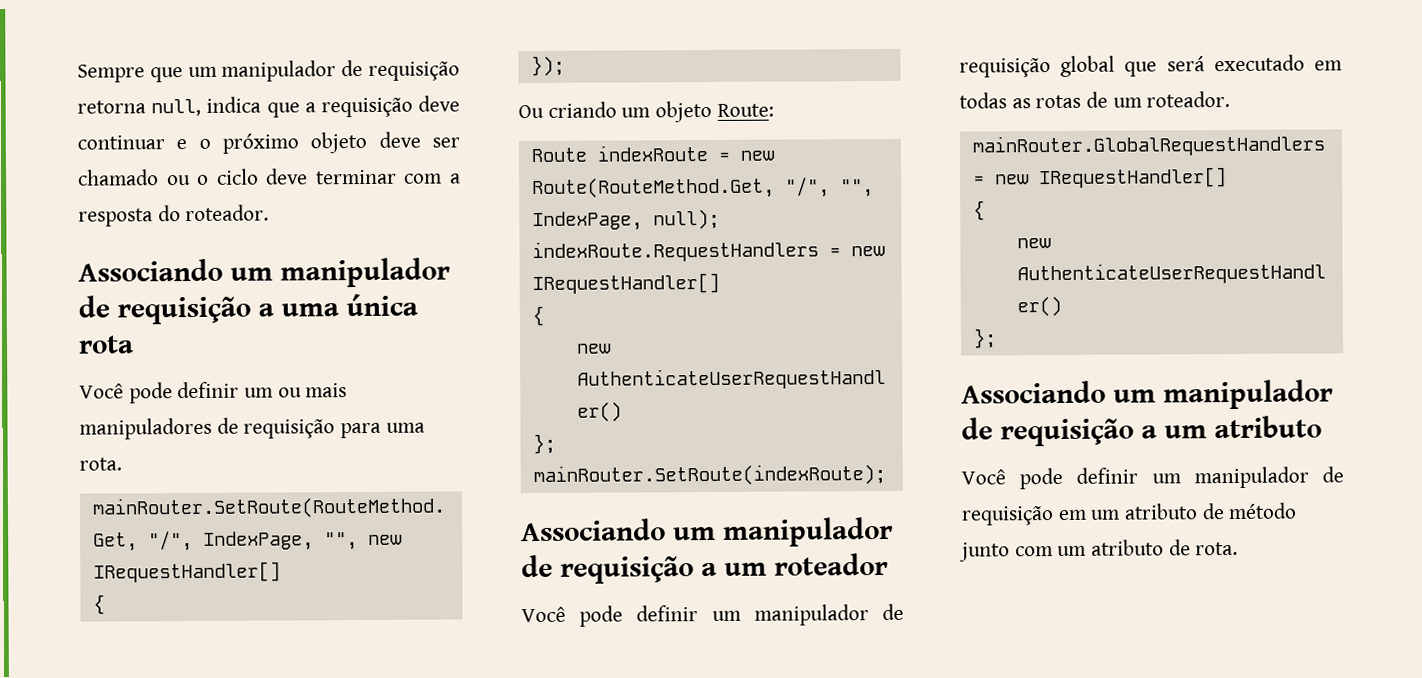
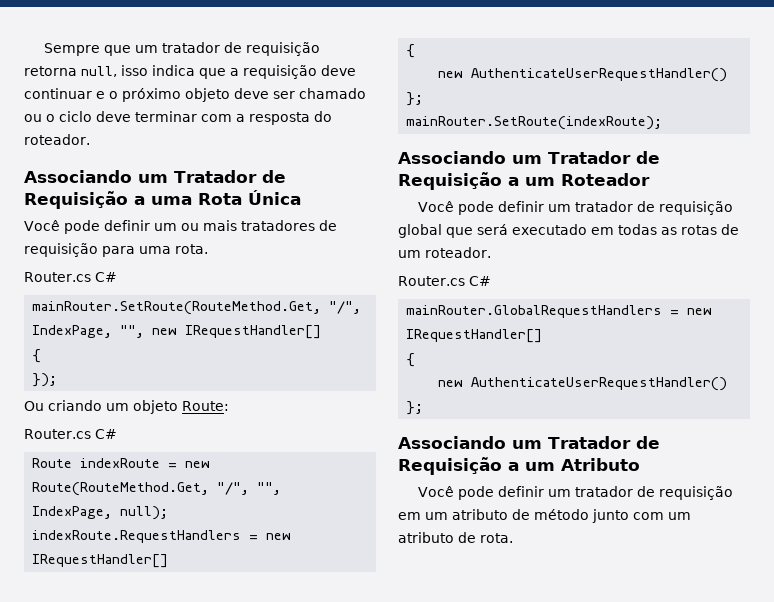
- Sempre que um manipulador de requisição retorna null, indica que a requisição deve continuar e o próximo objeto deve ser chamado ou o ciclo deve terminar com a resposta do roteador.
+ Sempre que um tratador de requisição retorna null, isso indica que a requisição deve continuar e o próximo objeto deve ser chamado ou o ciclo deve terminar com a resposta do roteador.
- Associando um manipulador de requisição a uma única rota
+ Associando um Tratador de Requisição a uma Rota Única
- Você pode definir um ou mais manipuladores de requisição para uma rota.
+ Você pode definir um ou mais tratadores de requisição para uma rota.
+ Router.cs C#
  Ou criando um objeto Route:
+ Router.cs C#
- Associando um manipulador de requisição a um roteador
- Você pode definir um manipulador de requisição global que será executado em todas as rotas de um roteador.
+ Associando um Tratador de Requisição a um Roteador
+ Você pode definir um tratador de requisição global que será executado em todas as rotas de um roteador.
+ Router.cs C#
- Associando um manipulador de requisição a um atributo
- Você pode definir um manipulador de requisição em um atributo de método junto com um atributo de rota.
+ Associando um Tratador de Requisição a um Atributo
+ Você pode definir um tratador de requisição em um atributo de método junto com um atributo de rota.

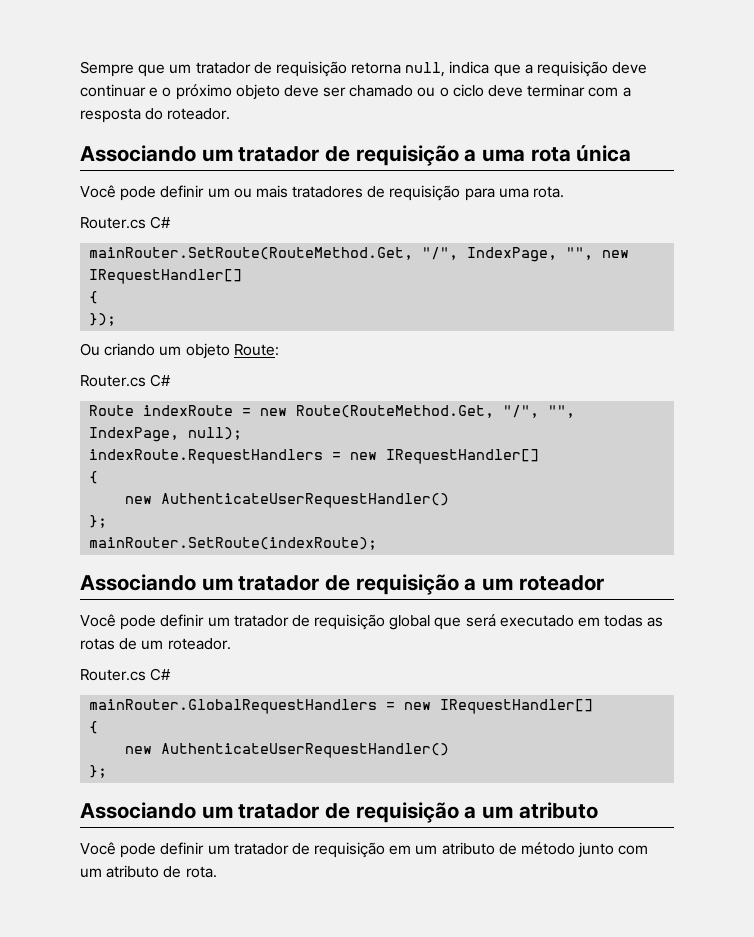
- Sempre que um tratador de requisição retorna null, isso indica que a requisição deve continuar e o próximo objeto deve ser chamado ou o ciclo deve terminar com a resposta do roteador.
+ Sempre que um tratador de requisição retorna null, indica que a requisição deve continuar e o próximo objeto deve ser chamado ou o ciclo deve terminar com a resposta do roteador.
- Associando um Tratador de Requisição a uma Rota Única
+ Associando um tratador de requisição a uma rota única
- Associando um Tratador de Requisição a um Roteador
+ Associando um tratador de requisição a um roteador
- Associando um Tratador de Requisição a um Atributo
+ Associando um tratador de requisição a um atributo

